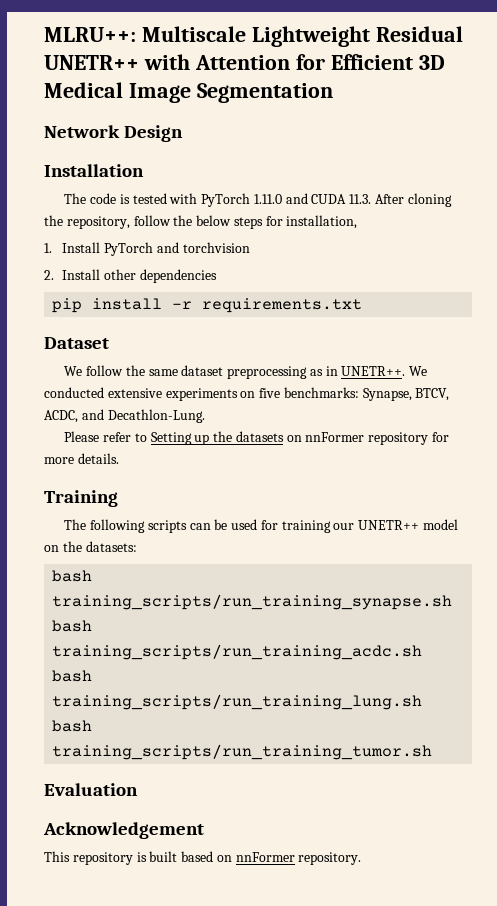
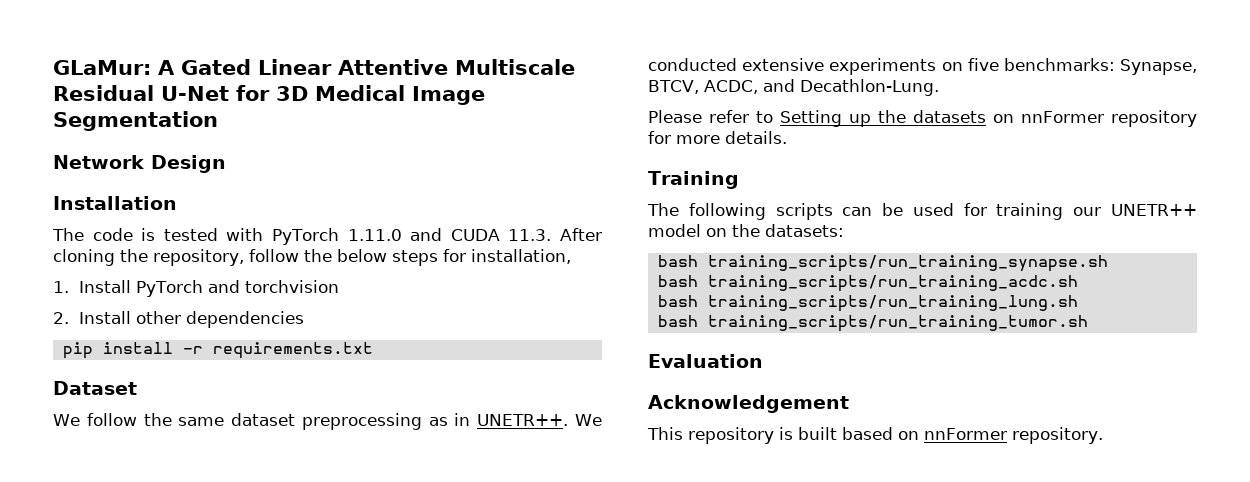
- MLRU++: Multiscale Lightweight Residual UNETR++ with Attention for Efficient 3D Medical Image Segmentation
+ GLaMur: A Gated Linear Attentive Multiscale Residual U-Net for 3D Medical Image Segmentation

